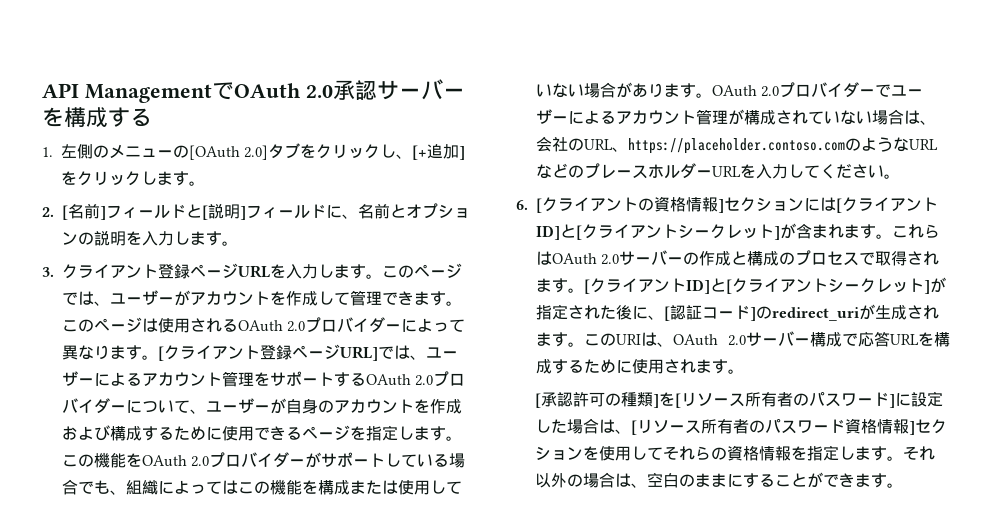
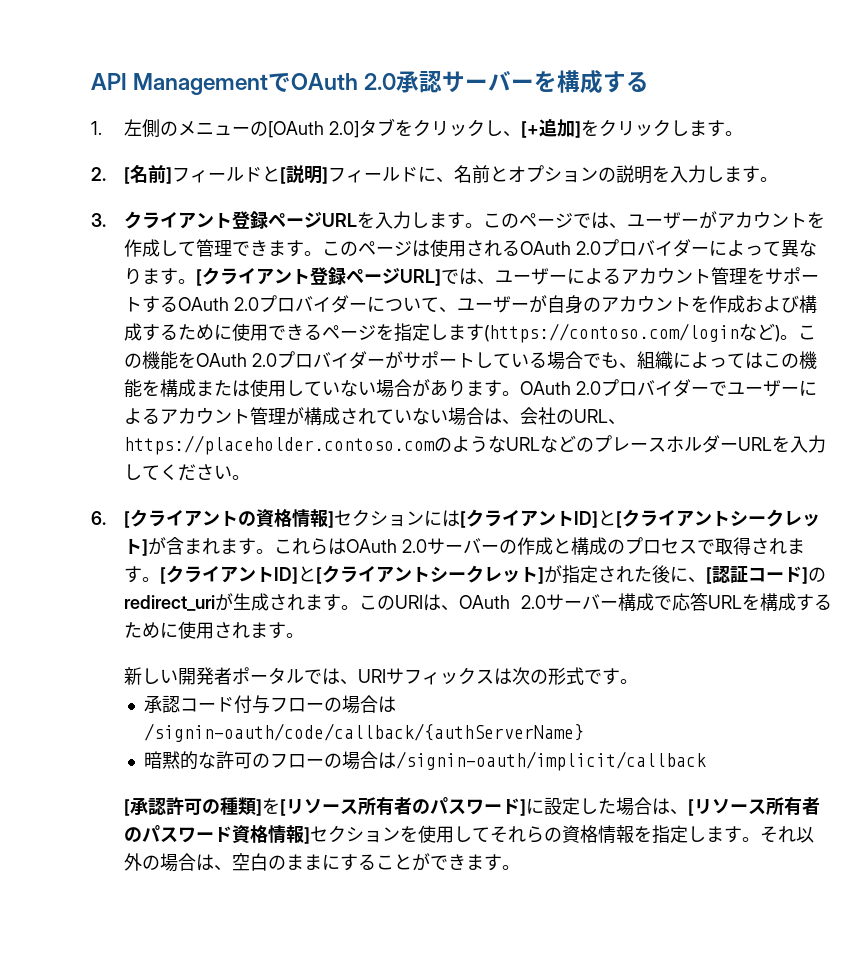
- [クライアント登録ページURL]では、ユーザーによるアカウント管理をサポートするOAuth 2.0プロバイダーについて、ユーザーが自身のアカウントを作成および構成するために使用できるページを指定します。
+ [クライアント登録ページURL]では、ユーザーによるアカウント管理をサポートするOAuth 2.0プロバイダーについて、ユーザーが自身のアカウントを作成および構成するために使用できるページを指定します(https://contoso.com/loginなど)。
+ 新しい開発者ポータルでは、URIサフィックスは次の形式です。
+ 承認コード付与フローの場合は/signin-oauth/code/callback/{authServerName}
+ 暗黙的な許可のフローの場合は/signin-oauth/implicit/callback

